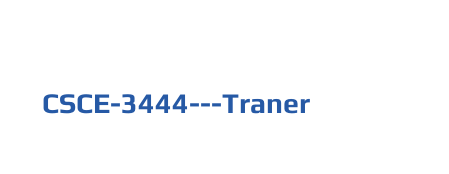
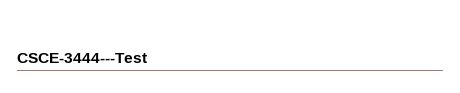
- CSCE-3444---Traner
+ CSCE-3444---Test

